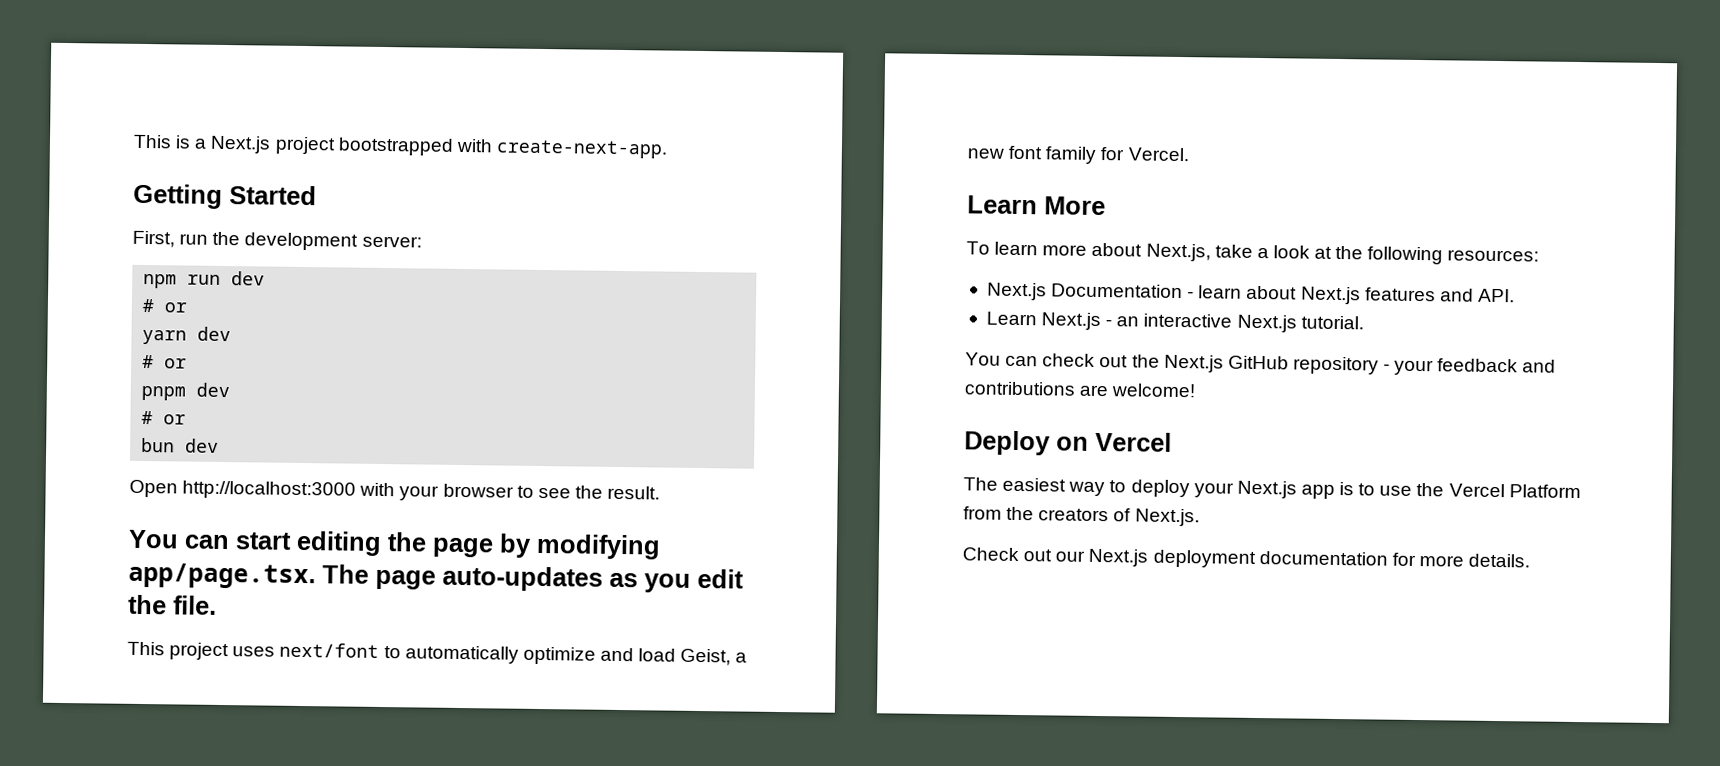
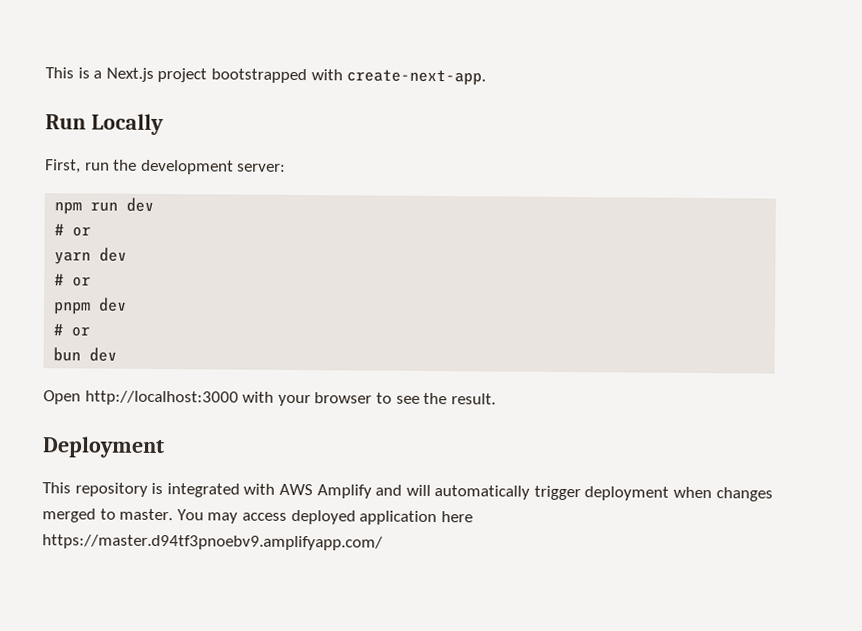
- Getting Started
+ Run Locally
- You can start editing the page by modifying app/page.tsx. The page auto-updates as you edit the file.
- This project uses next/font to automatically optimize and load Geist, a new font family for Vercel.
- Learn More
- To learn more about Next.js, take a look at the following resources:
- Next.js Documentation - learn about Next.js features and API.
- Learn Next.js - an interactive Next.js tutorial.
- You can check out the Next.js GitHub repository - your feedback and contributions are welcome!
- Deploy on Vercel
- The easiest way to deploy your Next.js app is to use the Vercel Platform from the creators of Next.js.
- Check out our Next.js deployment documentation for more details.
+ Deployment
+ This repository is integrated with AWS Amplify and will automatically trigger deployment when changes merged to master. You may access deployed application here https://master.d94tf3pnoebv9.amplifyapp.com/

